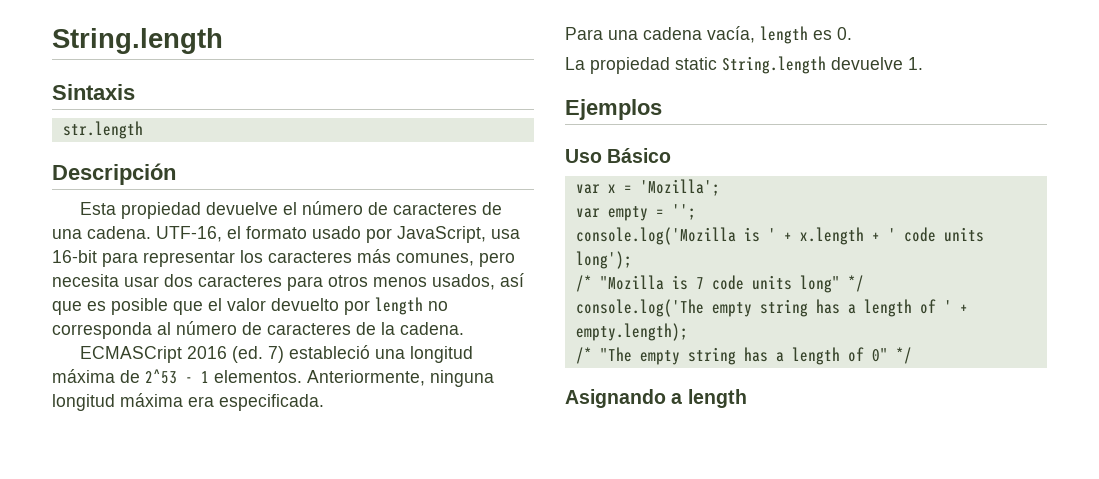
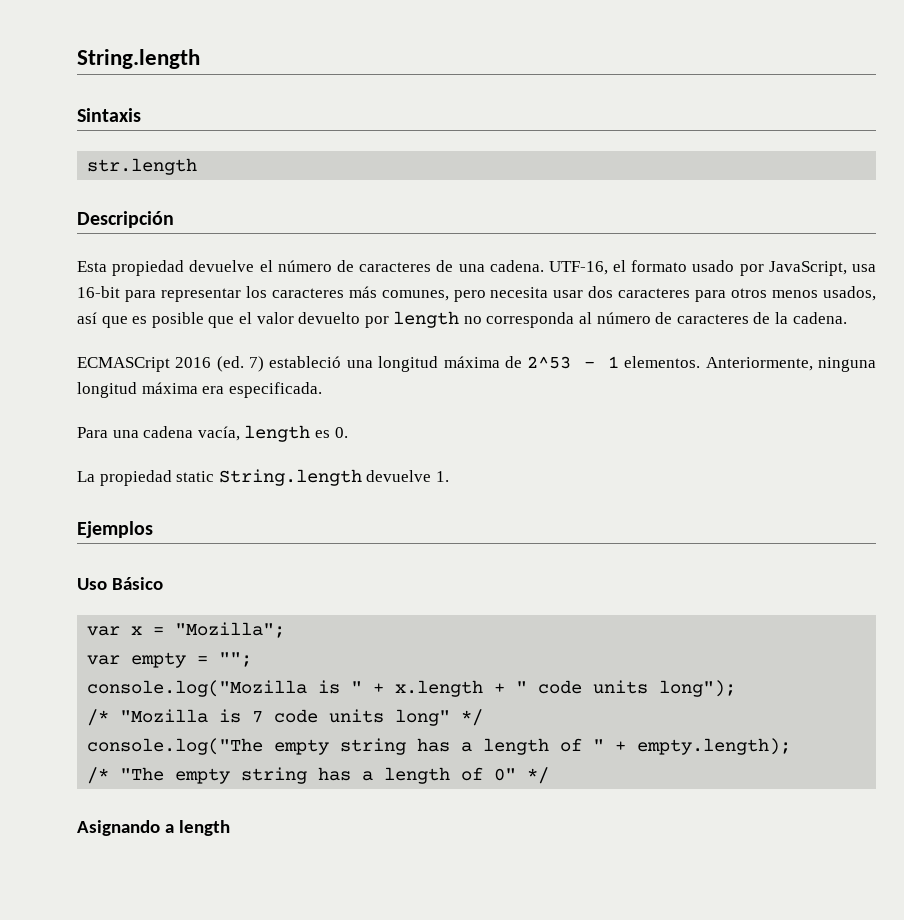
- var x = 'Mozilla';
+ var x = "Mozilla";
- var empty = '';
- console.log('Mozilla is ' + x.length + ' code units long');
+ var empty = "";
+ console.log("Mozilla is " + x.length + " code units long");
- console.log('The empty string has a length of ' + empty.length);
+ console.log("The empty string has a length of " + empty.length);

